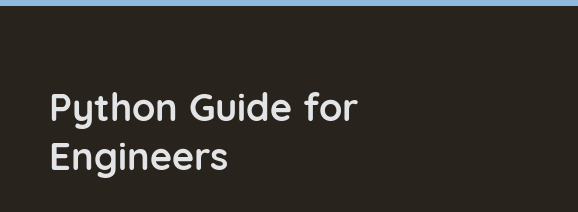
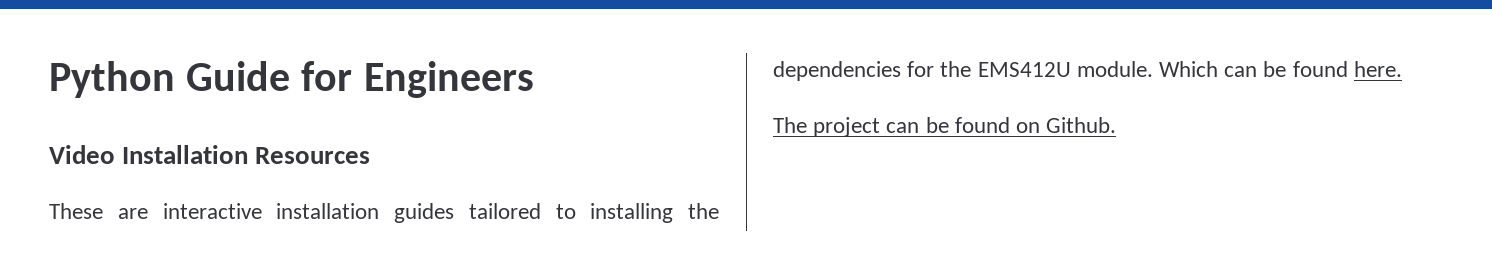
+ Video Installation Resources
+ These are interactive installation guides tailored to installing the dependencies for the EMS412U module. Which can be found here.
+ The project can be found on Github.

